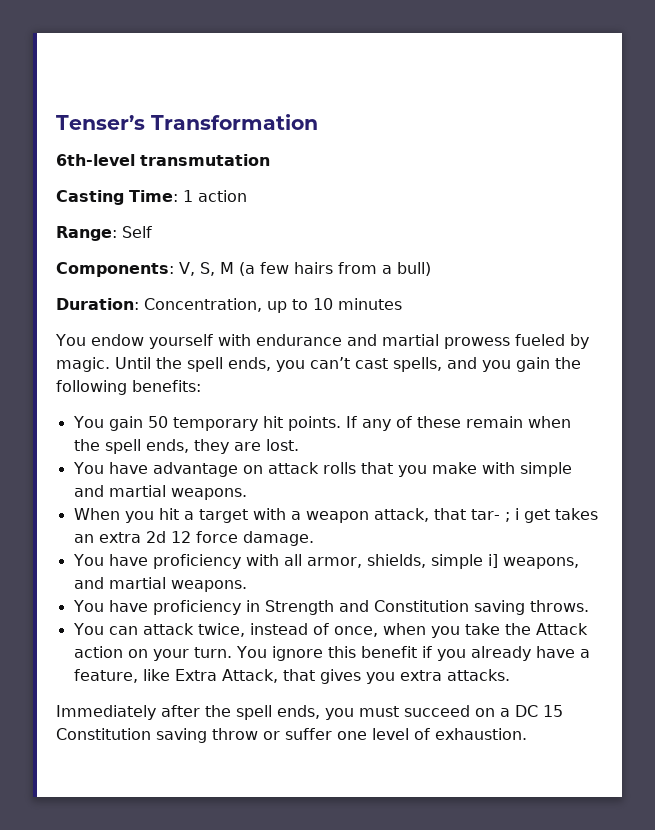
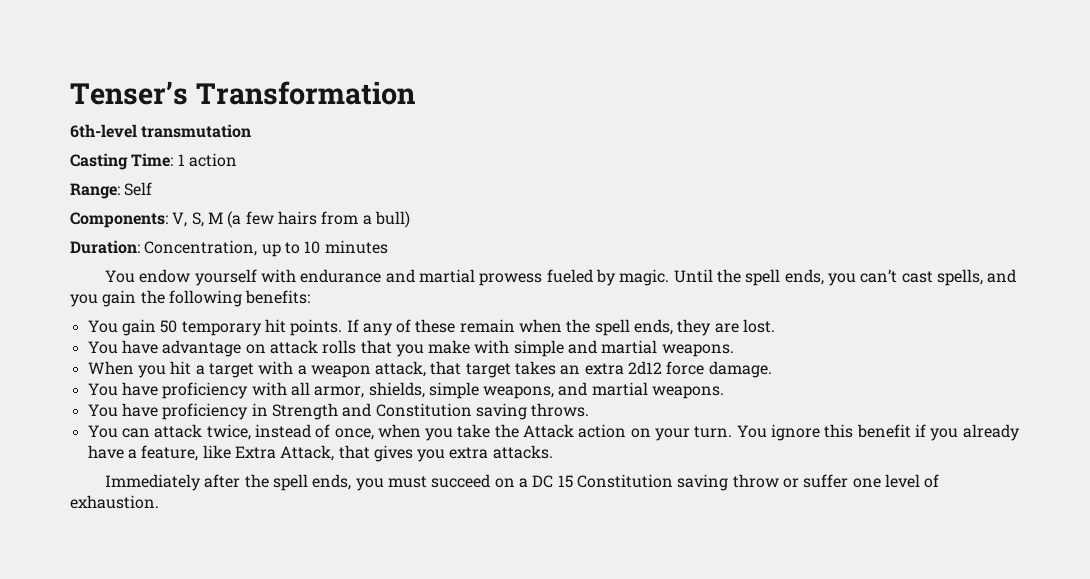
- When you hit a target with a weapon attack, that tar- ; i get takes an extra 2d 12 force damage.
+ When you hit a target with a weapon attack, that target takes an extra 2d12 force damage.
- You have proficiency with all armor, shields, simple i] weapons, and martial weapons.
+ You have proficiency with all armor, shields, simple weapons, and martial weapons.

